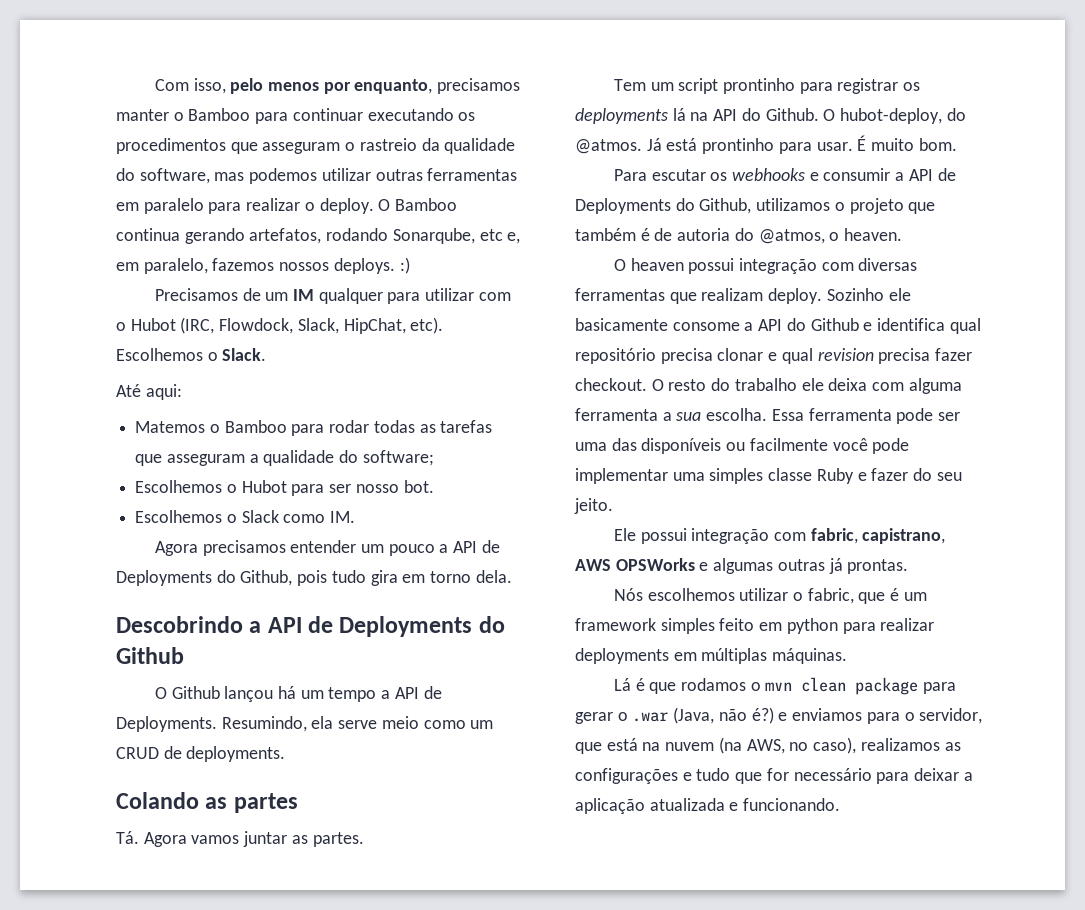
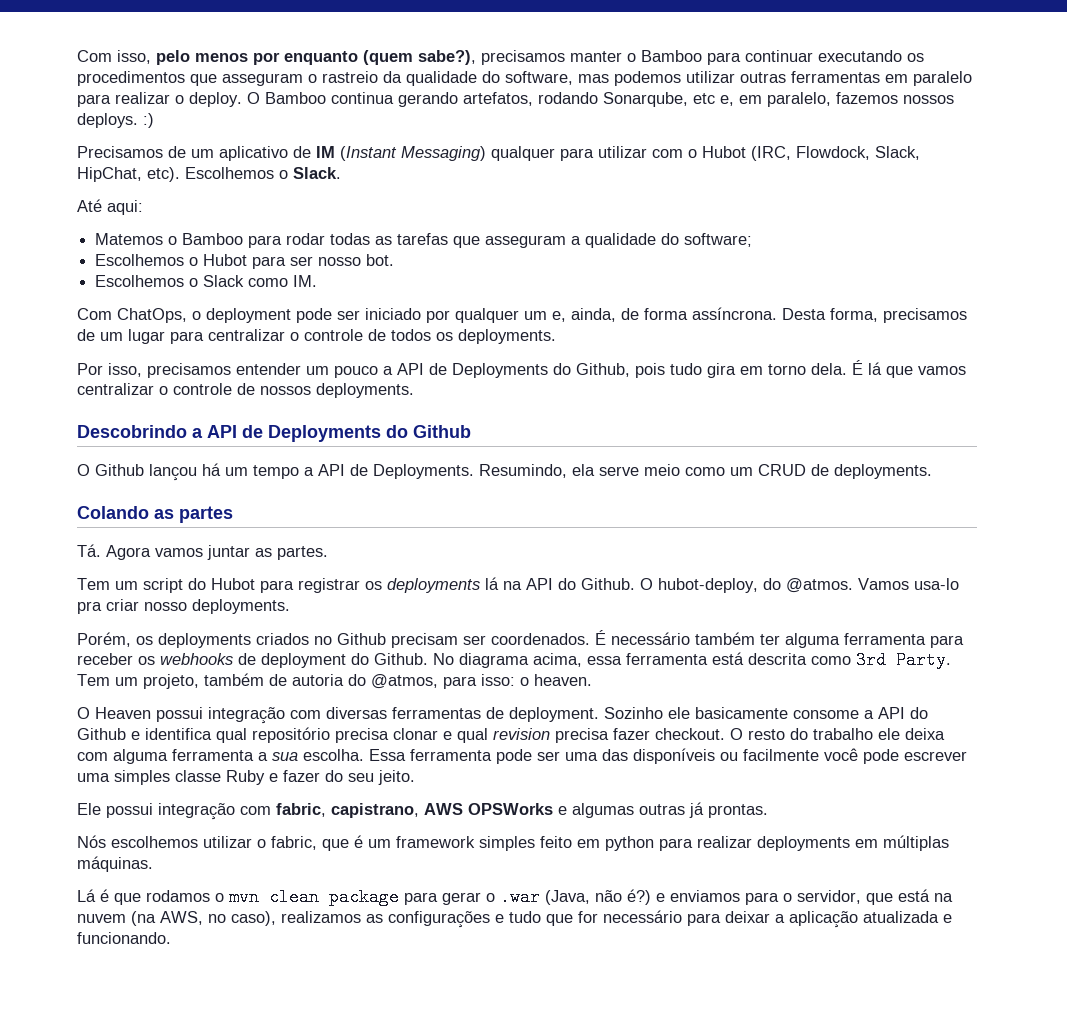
- Com isso, pelo menos por enquanto, precisamos manter o Bamboo para continuar executando os procedimentos que asseguram o rastreio da qualidade do software, mas podemos utilizar outras ferramentas em paralelo para realizar o deploy.
+ Com isso, pelo menos por enquanto (quem sabe?), precisamos manter o Bamboo para continuar executando os procedimentos que asseguram o rastreio da qualidade do software, mas podemos utilizar outras ferramentas em paralelo para realizar o deploy.
- Precisamos de um IM qualquer para utilizar com o Hubot (IRC, Flowdock, Slack, HipChat, etc).
+ Precisamos de um aplicativo de IM (Instant Messaging) qualquer para utilizar com o Hubot (IRC, Flowdock, Slack, HipChat, etc).
- Agora precisamos entender um pouco a API de Deployments do Github, pois tudo gira em torno dela.
+ Com ChatOps, o deployment pode ser iniciado por qualquer um e, ainda, de forma assíncrona. Desta forma, precisamos de um lugar para centralizar o controle de todos os deployments.
+ Por isso, precisamos entender um pouco a API de Deployments do Github, pois tudo gira em torno dela. É lá que vamos centralizar o controle de nossos deployments.
- Tem um script prontinho para registrar os deployments lá na API do Github.
+ Tem um script do Hubot para registrar os deployments lá na API do Github.
- Já está prontinho para usar. É muito bom.
- Para escutar os webhooks e consumir a API de Deployments do Github, utilizamos o projeto que também é de autoria do @atmos, o heaven.
+ Vamos usa-lo pra criar nosso deployments.
+ Porém, os deployments criados no Github precisam ser coordenados. É necessário também ter alguma ferramenta para receber os webhooks de deployment do Github. No diagrama acima, essa ferramenta está descrita como 3rd Party. Tem um projeto, também de autoria do @atmos, para isso: o heaven.
- O heaven possui integração com diversas ferramentas que realizam deploy.
+ O Heaven possui integração com diversas ferramentas de deployment.
- Essa ferramenta pode ser uma das disponíveis ou facilmente você pode implementar uma simples classe Ruby e fazer do seu jeito.
+ Essa ferramenta pode ser uma das disponíveis ou facilmente você pode escrever uma simples classe Ruby e fazer do seu jeito.

